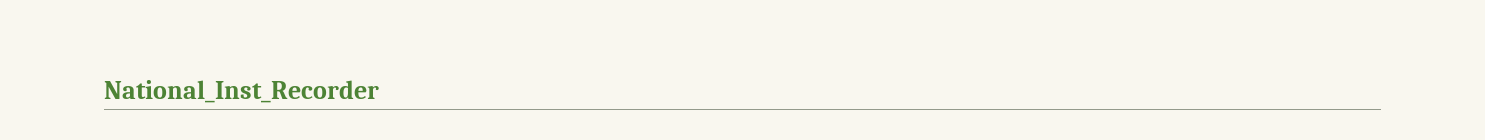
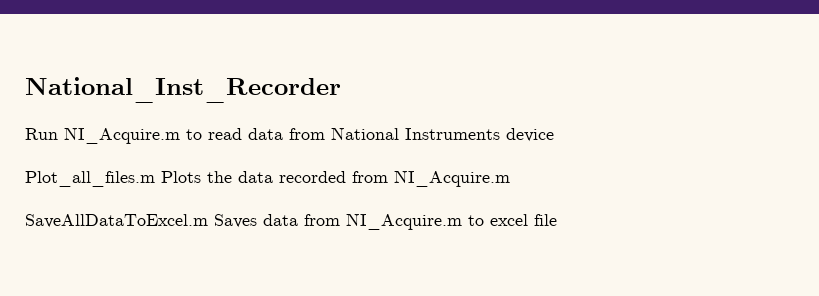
+ Run NI_Acquire.m to read data from National Instruments device
+ Plot_all_files.m Plots the data recorded from NI_Acquire.m
+ SaveAllDataToExcel.m Saves data from NI_Acquire.m to excel file

